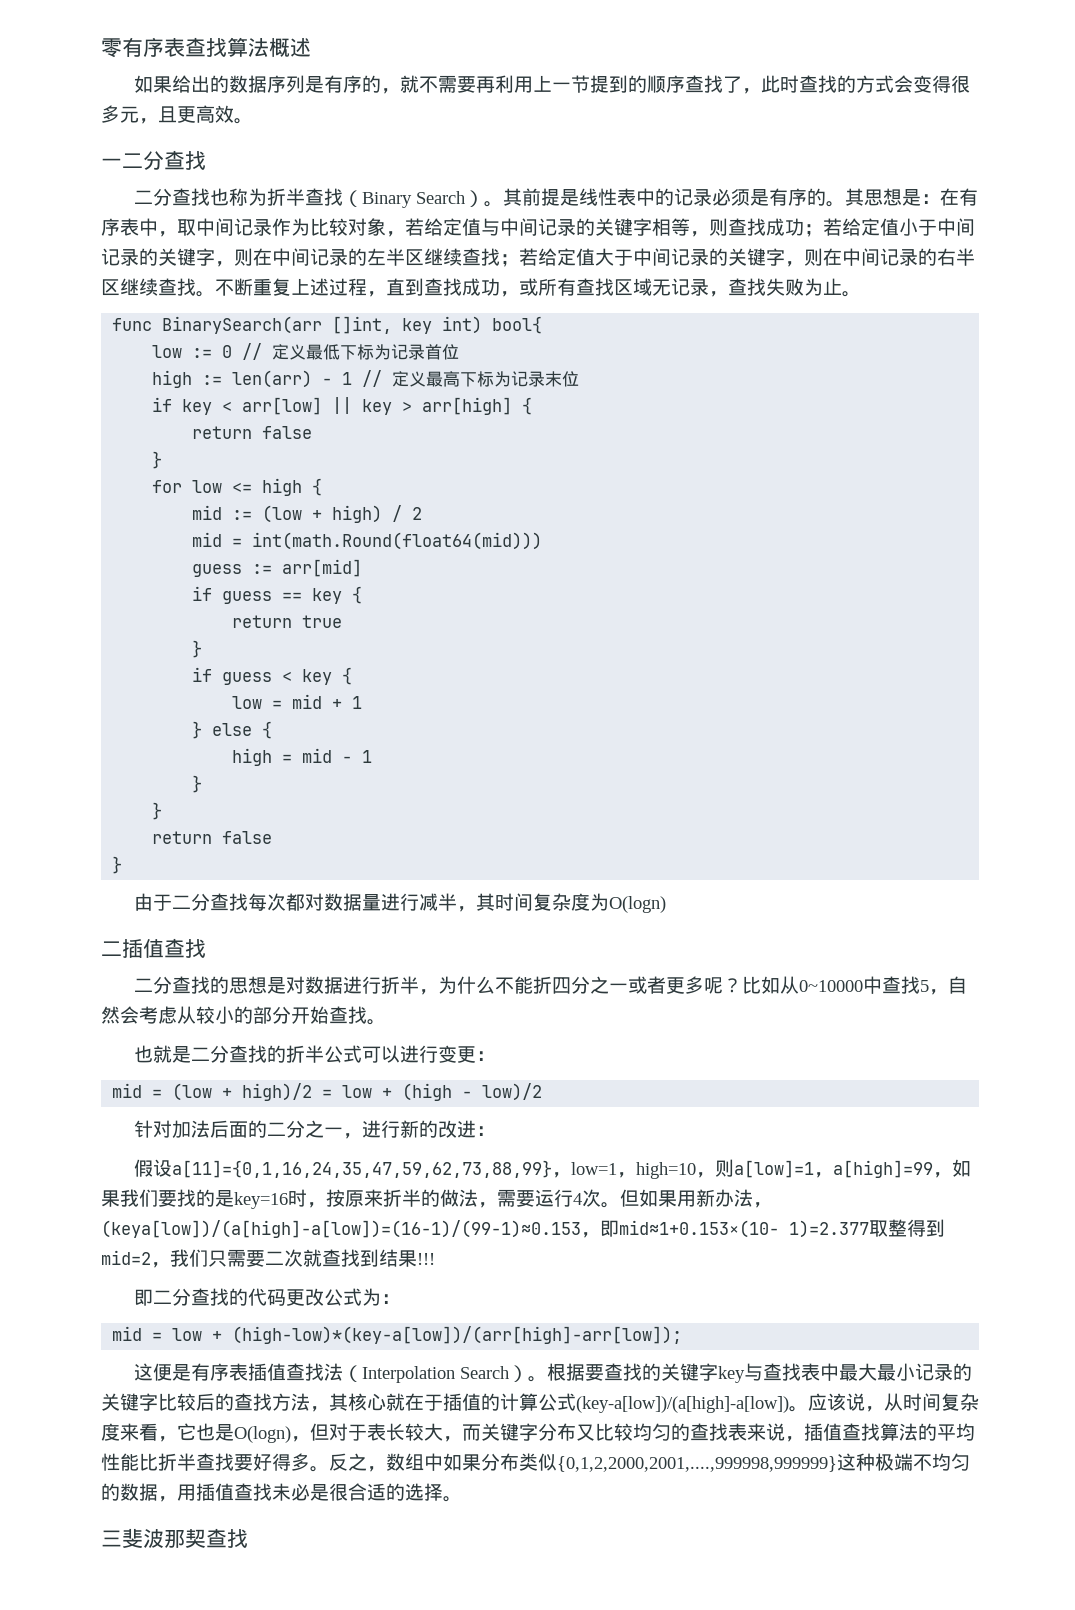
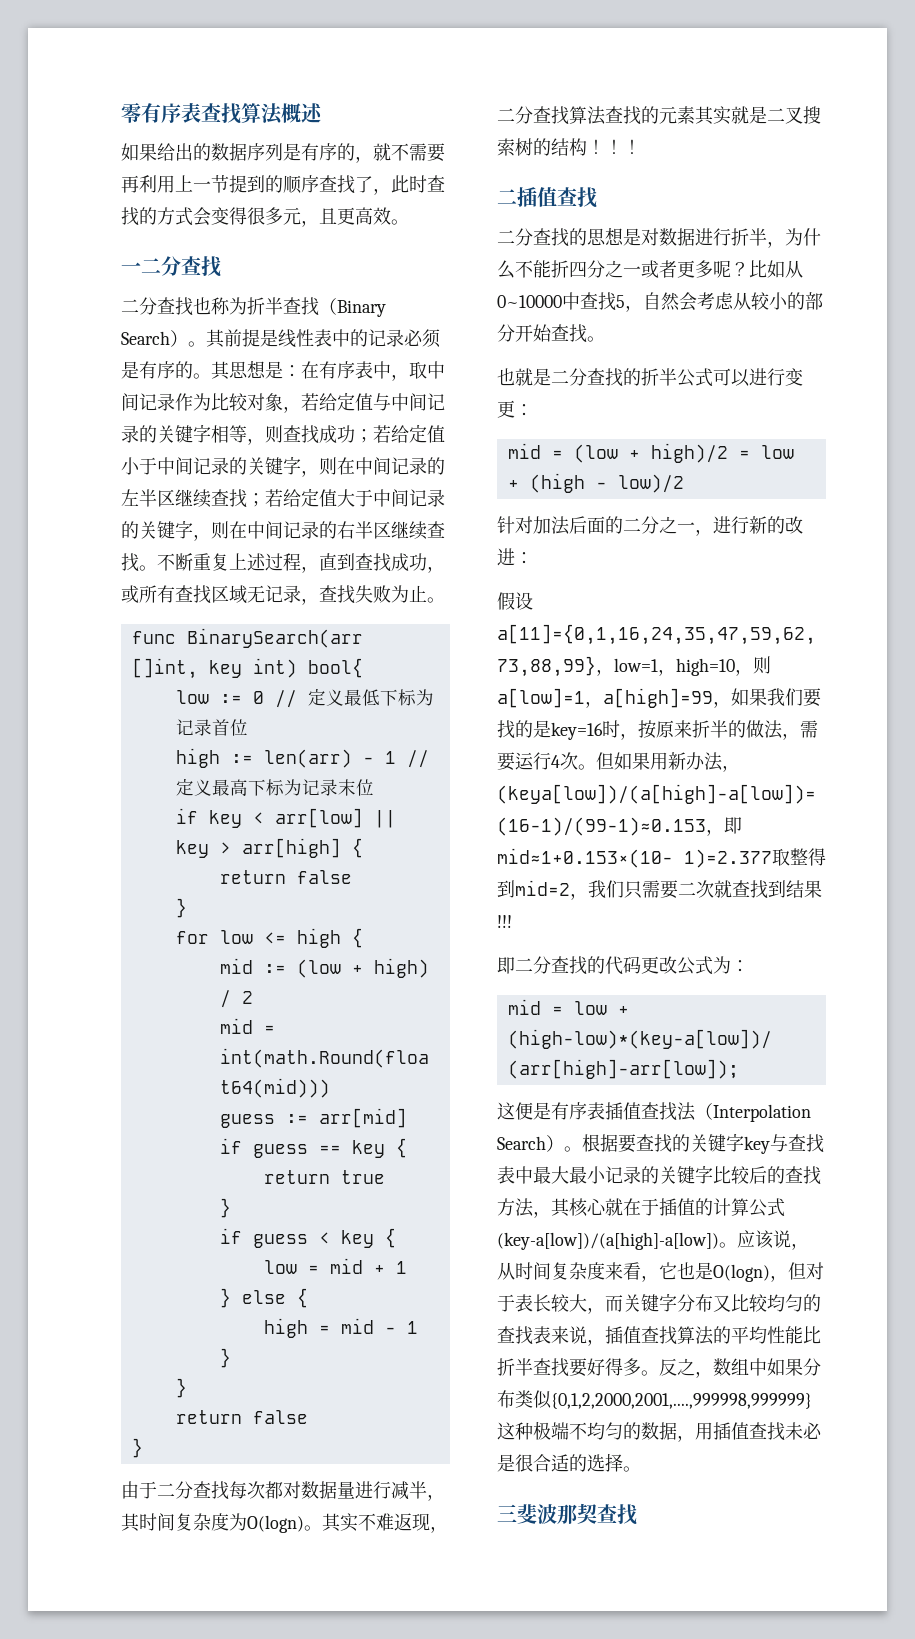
- 由于二分查找每次都对数据量进行减半，其时间复杂度为O(logn)
+ 由于二分查找每次都对数据量进行减半，其时间复杂度为O(logn)。其实不难返现，二分查找算法查找的元素其实就是二叉搜索树的结构！！！

